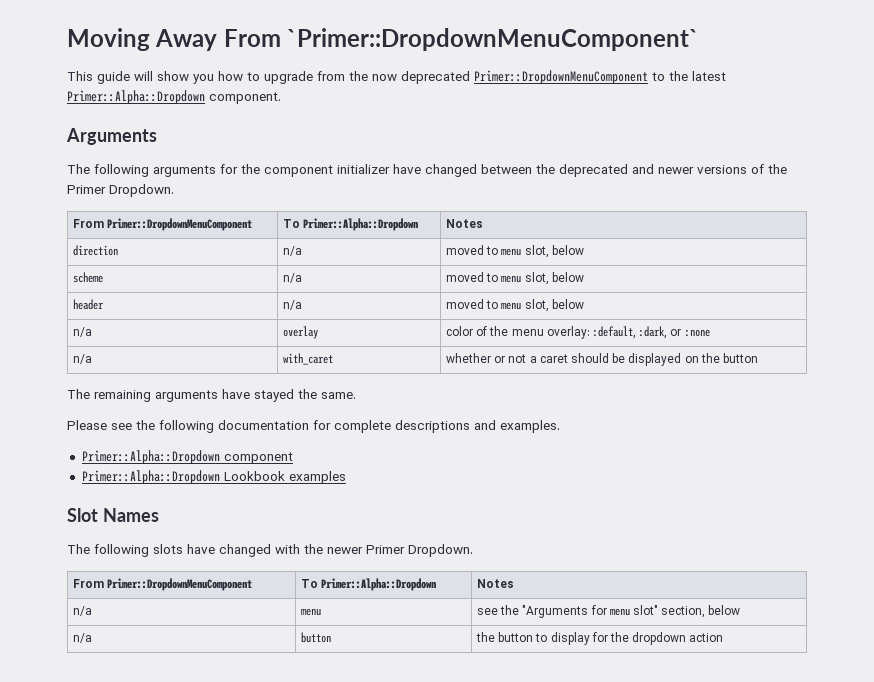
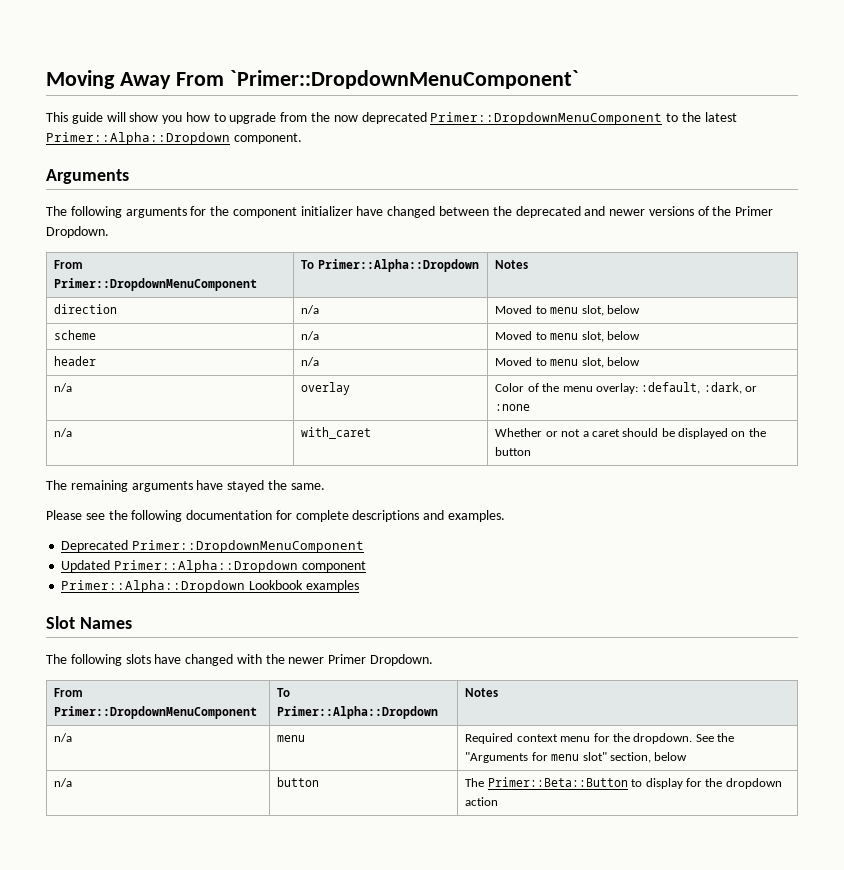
- direction | n/a | moved to menu slot, below
+ direction | n/a | Moved to menu slot, below
- scheme | n/a | moved to menu slot, below
+ scheme | n/a | Moved to menu slot, below
- header | n/a | moved to menu slot, below
+ header | n/a | Moved to menu slot, below
- n/a | overlay | color of the menu overlay: :default, :dark, or :none
+ n/a | overlay | Color of the menu overlay: :default, :dark, or :none
- n/a | with_caret | whether or not a caret should be displayed on the button
+ n/a | with_caret | Whether or not a caret should be displayed on the button
- Primer::Alpha::Dropdown component
+ Deprecated Primer::DropdownMenuComponent
+ Updated Primer::Alpha::Dropdown component
- n/a | menu | see the "Arguments for menu slot" section, below
+ n/a | menu | Required context menu for the dropdown. See the "Arguments for menu slot" section, below
- n/a | button | the button to display for the dropdown action
+ n/a | button | The Primer::Beta::Button to display for the dropdown action

